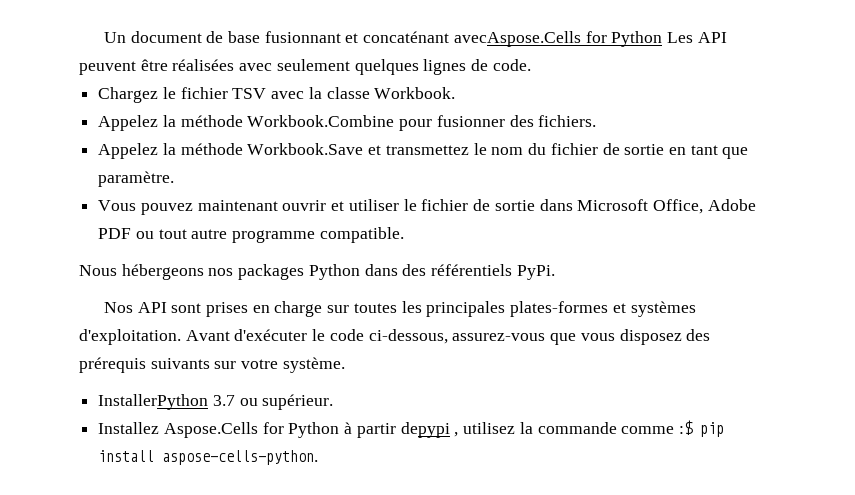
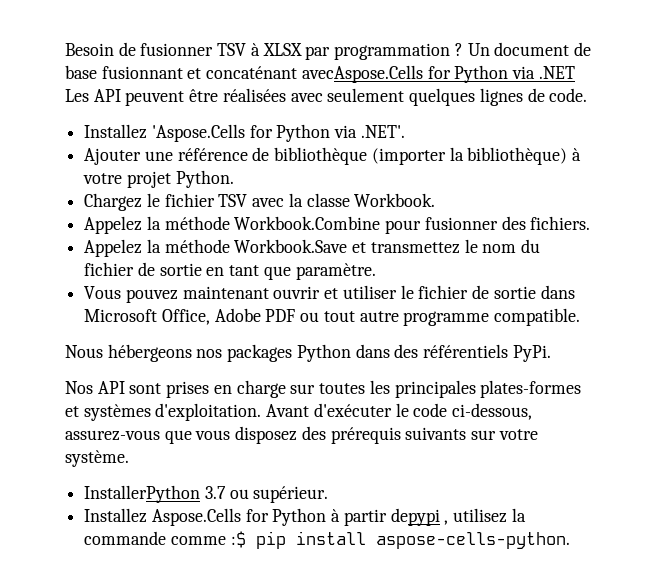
+ Besoin de fusionner TSV à XLSX par programmation ?
- Un document de base fusionnant et concaténant avecAspose.Cells for Python Les API peuvent être réalisées avec seulement quelques lignes de code.
+ Un document de base fusionnant et concaténant avecAspose.Cells for Python via .NET Les API peuvent être réalisées avec seulement quelques lignes de code.
+ Installez 'Aspose.Cells for Python via .NET'.
+ Ajouter une référence de bibliothèque (importer la bibliothèque) à votre projet Python.

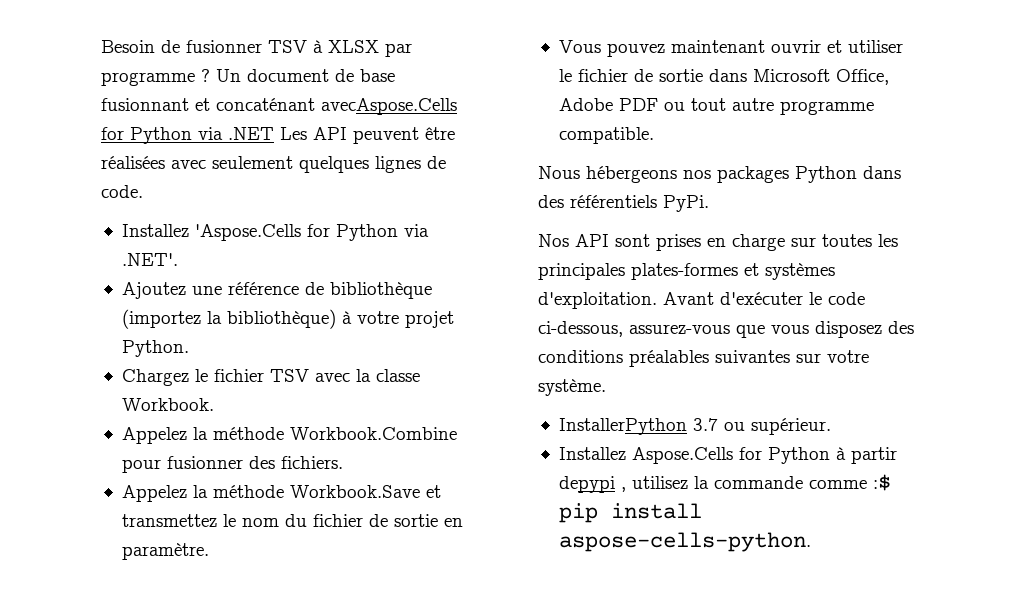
- Besoin de fusionner TSV à XLSX par programmation ?
+ Besoin de fusionner TSV à XLSX par programme ?
- Ajouter une référence de bibliothèque (importer la bibliothèque) à votre projet Python.
+ Ajoutez une référence de bibliothèque (importez la bibliothèque) à votre projet Python.
- Appelez la méthode Workbook.Save et transmettez le nom du fichier de sortie en tant que paramètre.
+ Appelez la méthode Workbook.Save et transmettez le nom du fichier de sortie en paramètre.
- Avant d'exécuter le code ci-dessous, assurez-vous que vous disposez des prérequis suivants sur votre système.
+ Avant d'exécuter le code ci-dessous, assurez-vous que vous disposez des conditions préalables suivantes sur votre système.

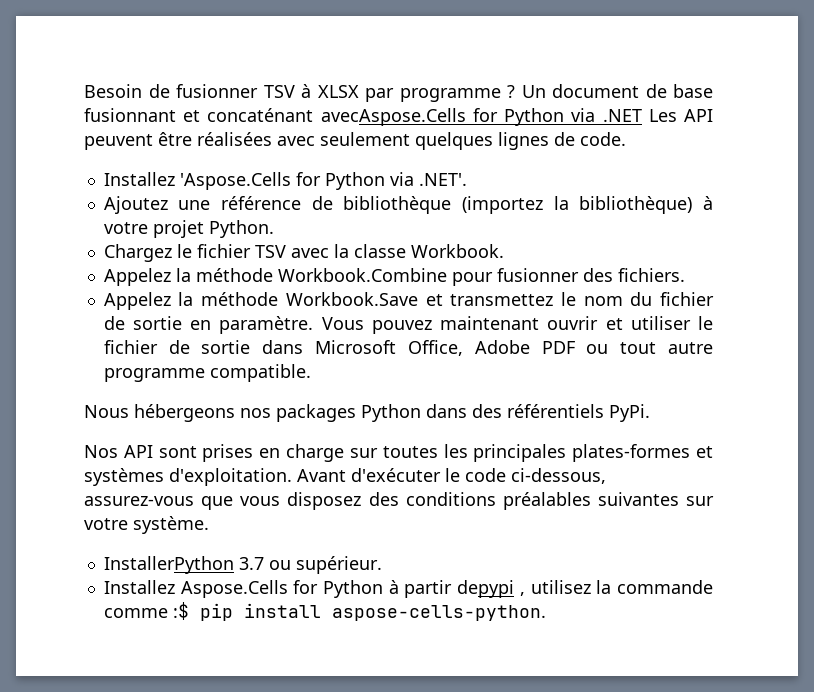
- Appelez la méthode Workbook.Save et transmettez le nom du fichier de sortie en paramètre.
- Vous pouvez maintenant ouvrir et utiliser le fichier de sortie dans Microsoft Office, Adobe PDF ou tout autre programme compatible.
+ Appelez la méthode Workbook.Save et transmettez le nom du fichier de sortie en paramètre. Vous pouvez maintenant ouvrir et utiliser le fichier de sortie dans Microsoft Office, Adobe PDF ou tout autre programme compatible.

